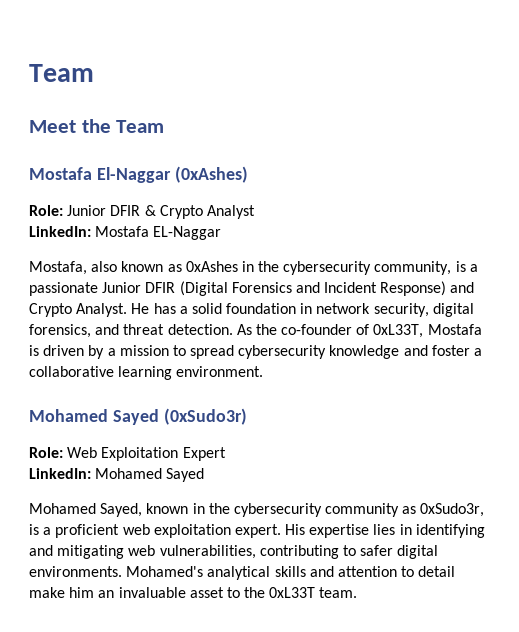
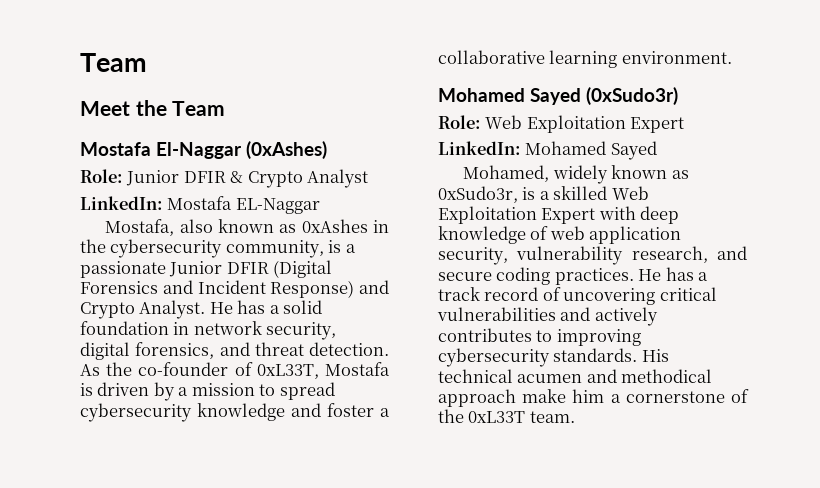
- Mohamed Sayed, known in the cybersecurity community as 0xSudo3r, is a proficient web exploitation expert. His expertise lies in identifying and mitigating web vulnerabilities, contributing to safer digital environments. Mohamed's analytical skills and attention to detail make him an invaluable asset to the 0xL33T team.
+ Mohamed, widely known as 0xSudo3r, is a skilled Web Exploitation Expert with deep knowledge of web application security, vulnerability research, and secure coding practices. He has a track record of uncovering critical vulnerabilities and actively contributes to improving cybersecurity standards. His technical acumen and methodical approach make him a cornerstone of the 0xL33T team.

